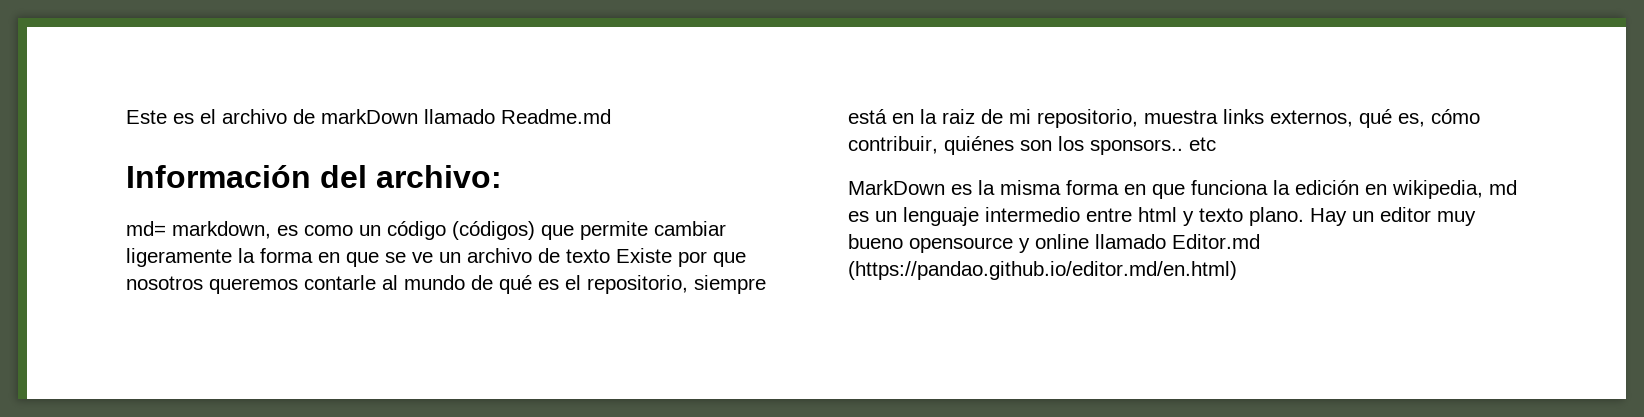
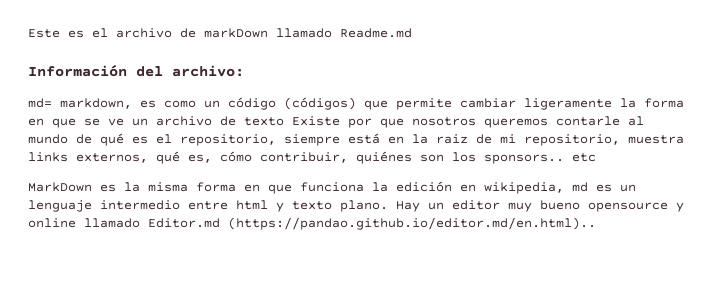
- Hay un editor muy bueno opensource y online llamado Editor.md (https://pandao.github.io/editor.md/en.html)
+ Hay un editor muy bueno opensource y online llamado Editor.md (https://pandao.github.io/editor.md/en.html)..

